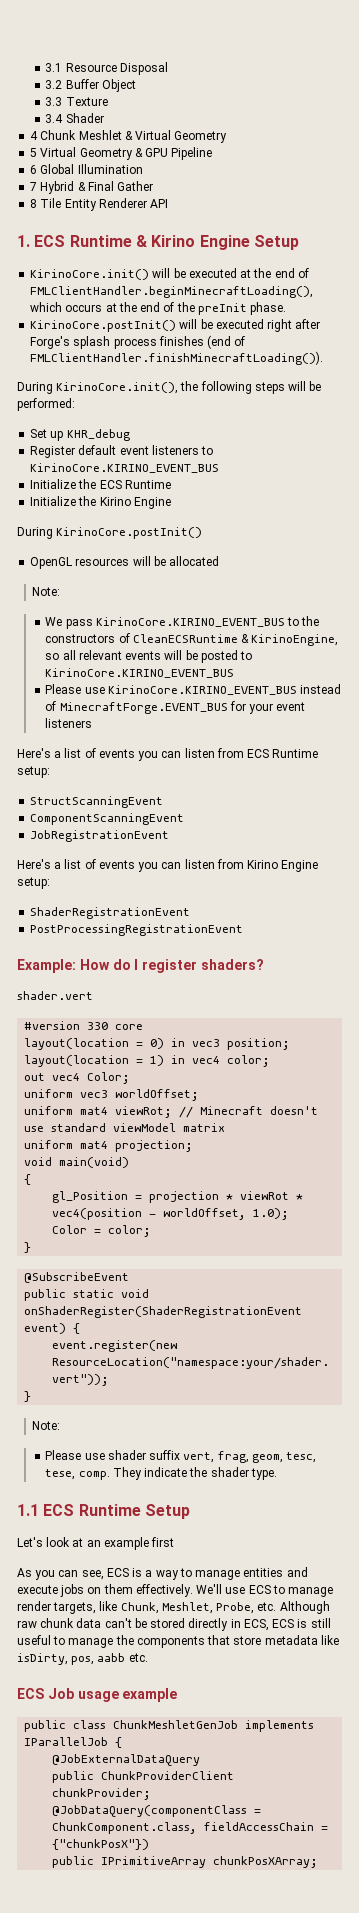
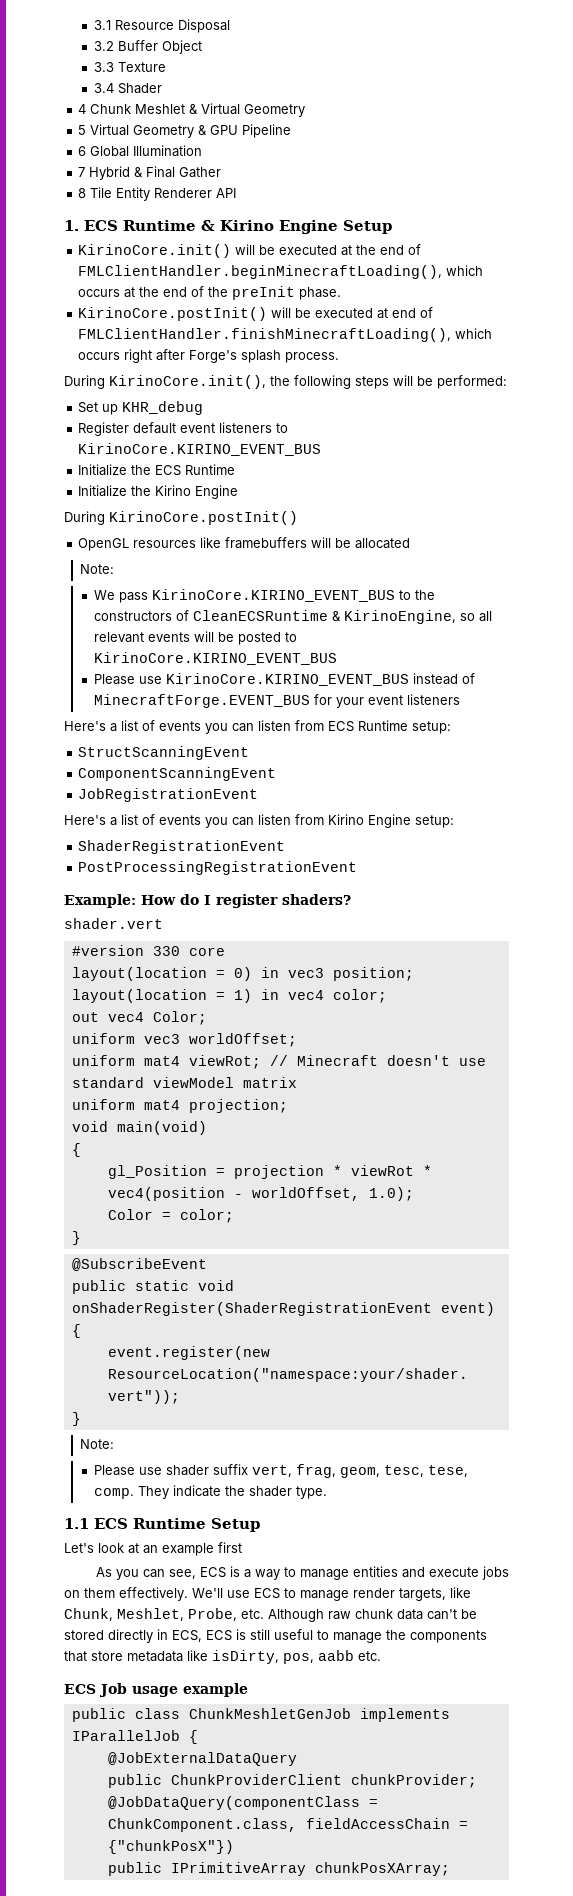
- KirinoCore.postInit() will be executed right after Forge's splash process finishes (end of FMLClientHandler.finishMinecraftLoading()).
+ KirinoCore.postInit() will be executed at end of FMLClientHandler.finishMinecraftLoading(), which occurs right after Forge's splash process.
- OpenGL resources will be allocated
+ OpenGL resources like framebuffers will be allocated

